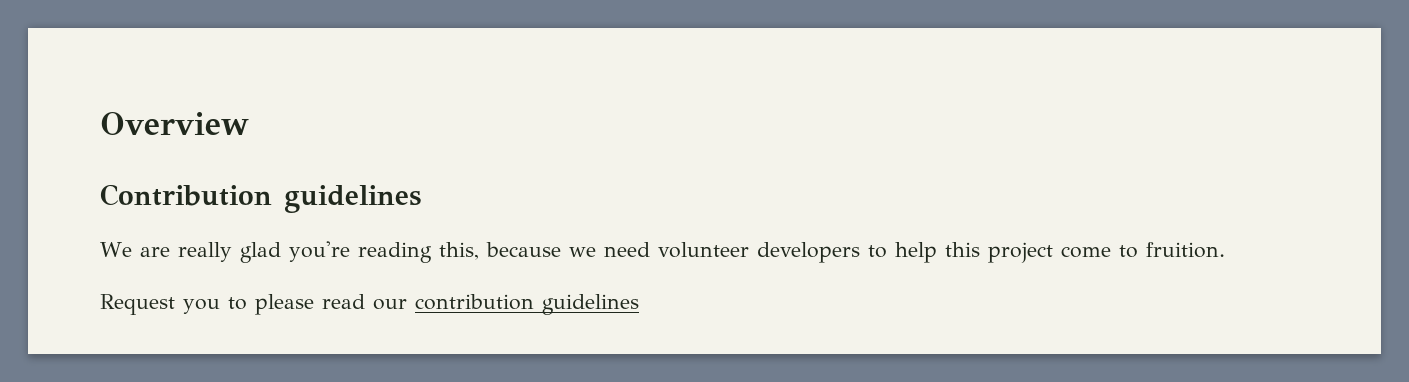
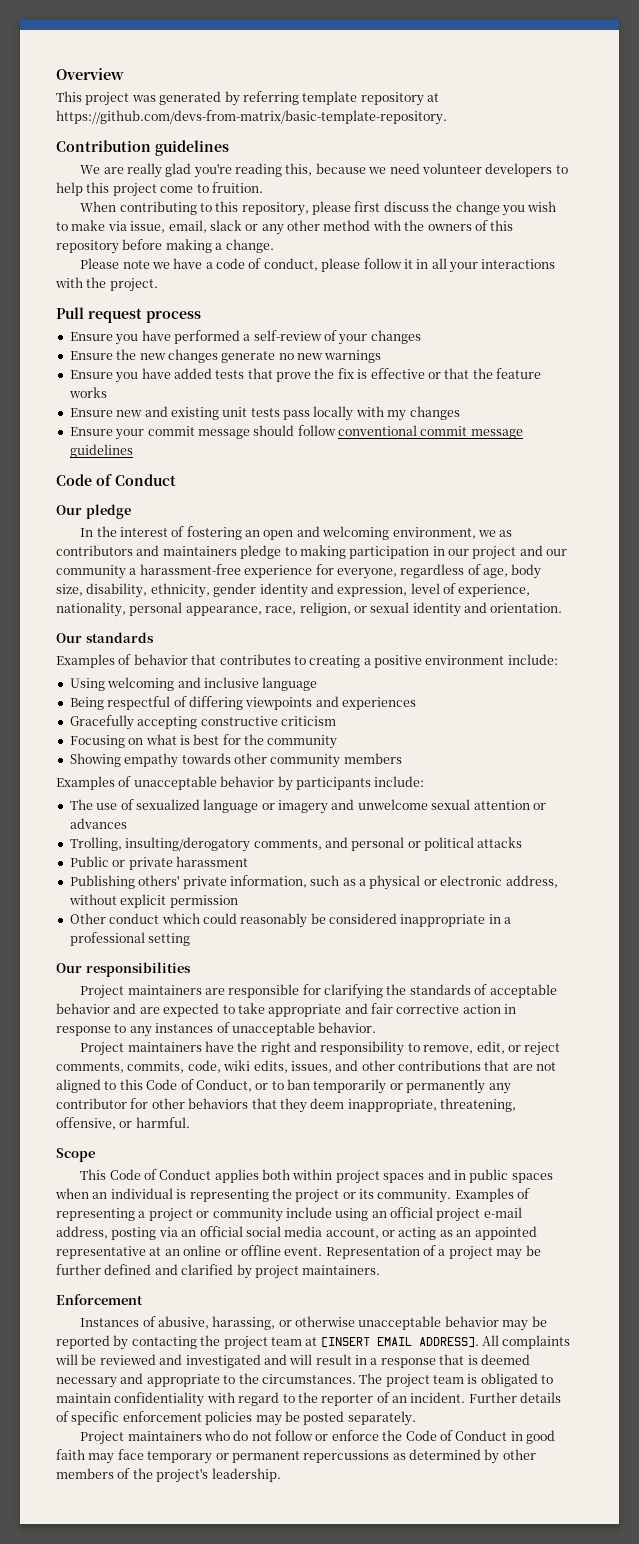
+ This project was generated by referring template repository at https://github.com/devs-from-matrix/basic-template-repository.
- Request you to please read our contribution guidelines
+ When contributing to this repository, please first discuss the change you wish to make via issue, email, slack or any other method with the owners of this repository before making a change.
+ Please note we have a code of conduct, please follow it in all your interactions with the project.
+ Pull request process
+ Ensure you have performed a self-review of your changes
+ Ensure the new changes generate no new warnings
+ Ensure you have added tests that prove the fix is effective or that the feature works
+ Ensure new and existing unit tests pass locally with my changes
+ Ensure your commit message should follow conventional commit message guidelines
+ Code of Conduct
+ Our pledge
+ In the interest of fostering an open and welcoming environment, we as contributors and maintainers pledge to making participation in our project and our community a harassment-free experience for everyone, regardless of age, body size, disability, ethnicity, gender identity and expression, level of experience, nationality, personal appearance, race, religion, or sexual identity and orientation.
+ Our standards
+ Examples of behavior that contributes to creating a positive environment include:
+ Using welcoming and inclusive language
+ Being respectful of differing viewpoints and experiences
+ Gracefully accepting constructive criticism
+ Focusing on what is best for the community
+ Showing empathy towards other community members
+ Examples of unacceptable behavior by participants include:
+ The use of sexualized language or imagery and unwelcome sexual attention or advances
+ Trolling, insulting/derogatory comments, and personal or political attacks
+ Public or private harassment
+ Publishing others' private information, such as a physical or electronic address, without explicit permission
+ Other conduct which could reasonably be considered inappropriate in a professional setting
+ Our responsibilities
+ Project maintainers are responsible for clarifying the standards of acceptable behavior and are expected to take appropriate and fair corrective action in response to any instances of unacceptable behavior.
+ Project maintainers have the right and responsibility to remove, edit, or reject comments, commits, code, wiki edits, issues, and other contributions that are not aligned to this Code of Conduct, or to ban temporarily or permanently any contributor for other behaviors that they deem inappropriate, threatening, offensive, or harmful.
+ Scope
+ This Code of Conduct applies both within project spaces and in public spaces when an individual is representing the project or its community. Examples of representing a project or community include using an official project e-mail address, posting via an official social media account, or acting as an appointed representative at an online or offline event. Representation of a project may be further defined and clarified by project maintainers.
+ Enforcement
+ Instances of abusive, harassing, or otherwise unacceptable behavior may be reported by contacting the project team at [INSERT EMAIL ADDRESS]. All complaints will be reviewed and investigated and will result in a response that is deemed necessary and appropriate to the circumstances. The project team is obligated to maintain confidentiality with regard to the reporter of an incident. Further details of specific enforcement policies may be posted separately.
+ Project maintainers who do not follow or enforce the Code of Conduct in good faith may face temporary or permanent repercussions as determined by other members of the project's leadership.

